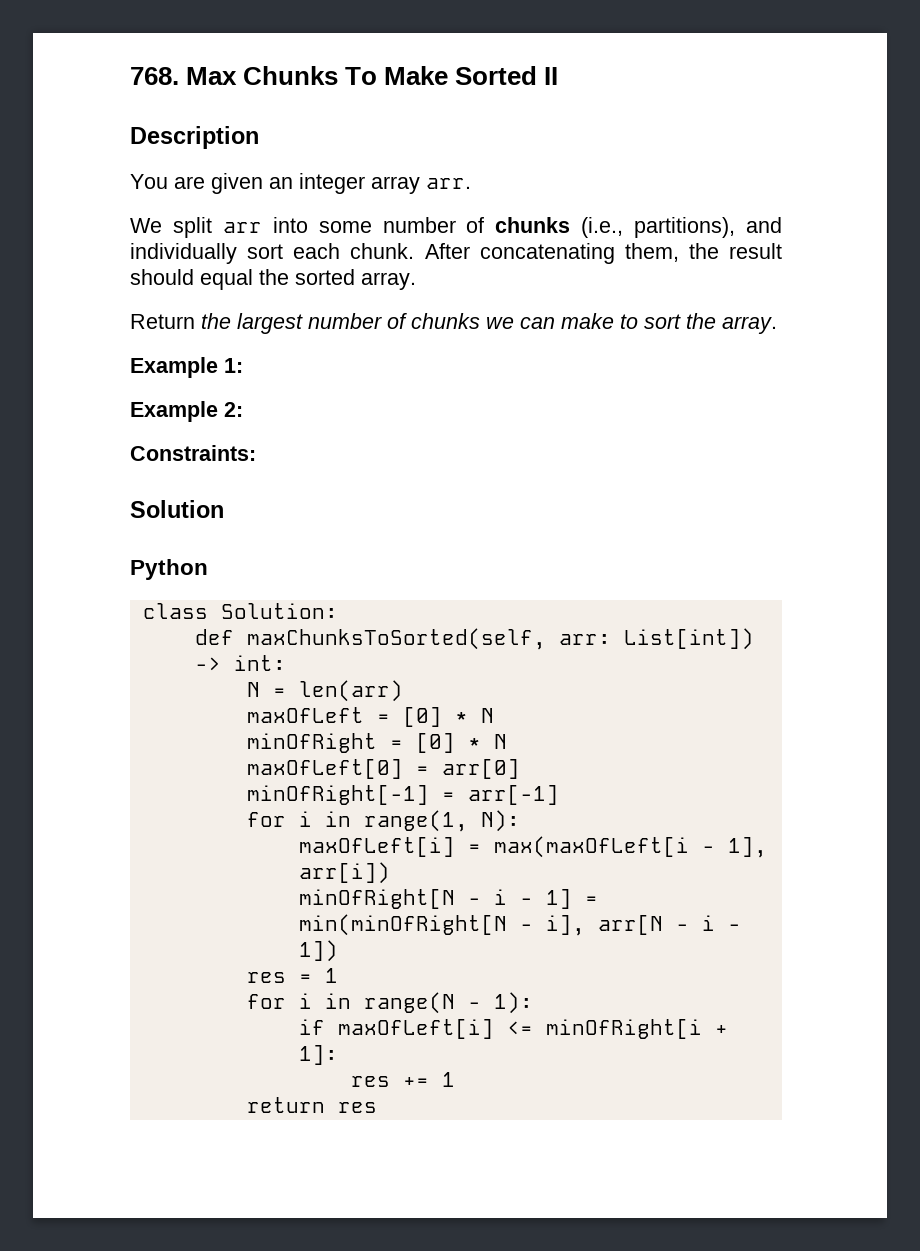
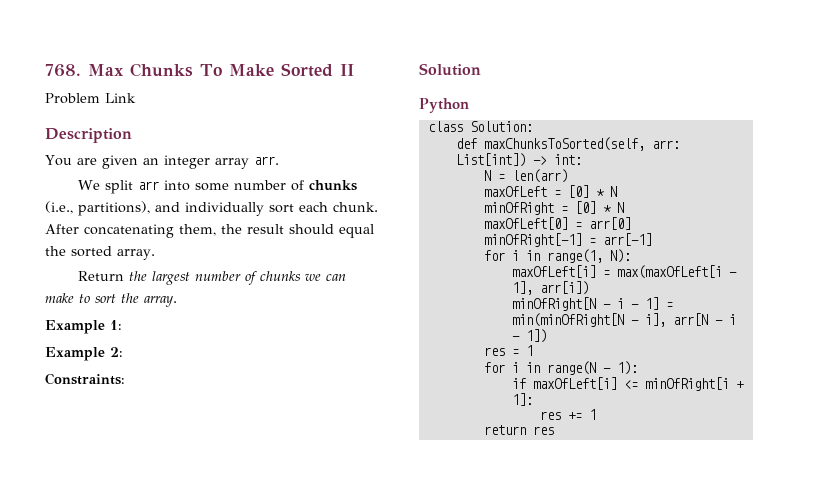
+ Problem Link

